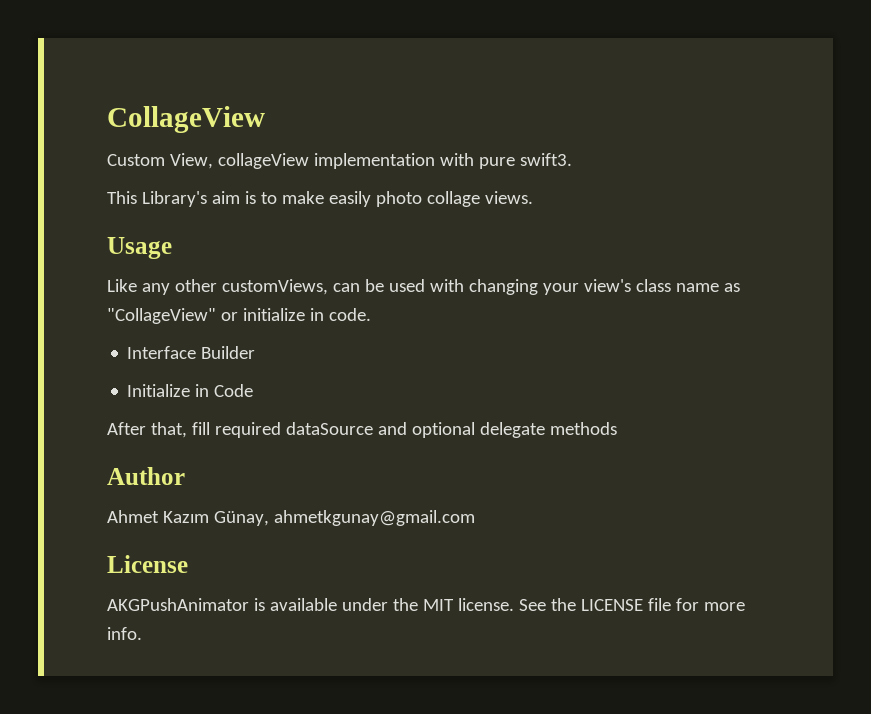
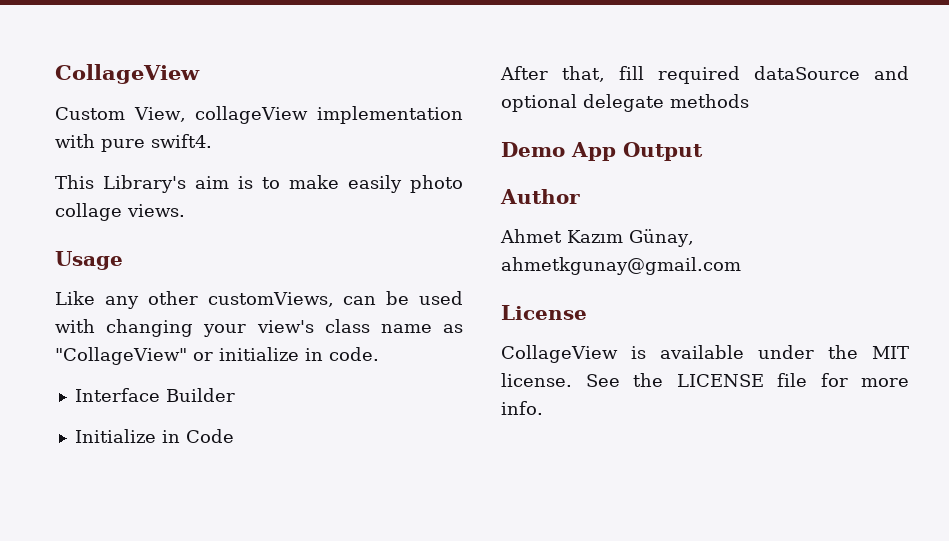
- Custom View, collageView implementation with pure swift3.
+ Custom View, collageView implementation with pure swift4.
+ Demo App Output
- AKGPushAnimator is available under the MIT license.
+ CollageView is available under the MIT license.

